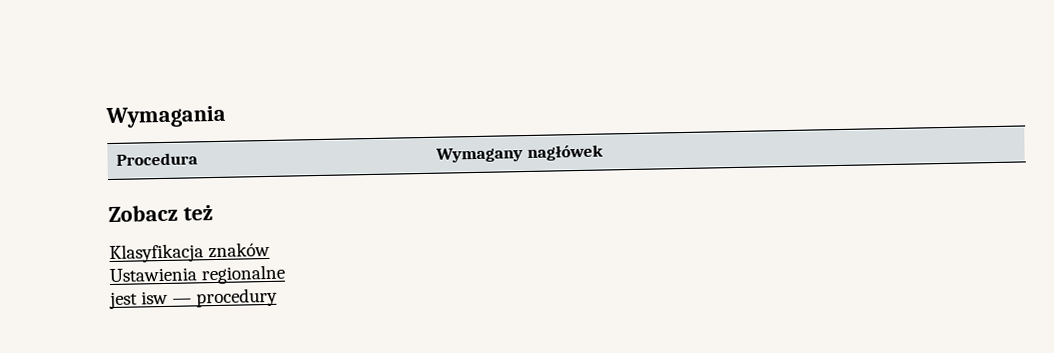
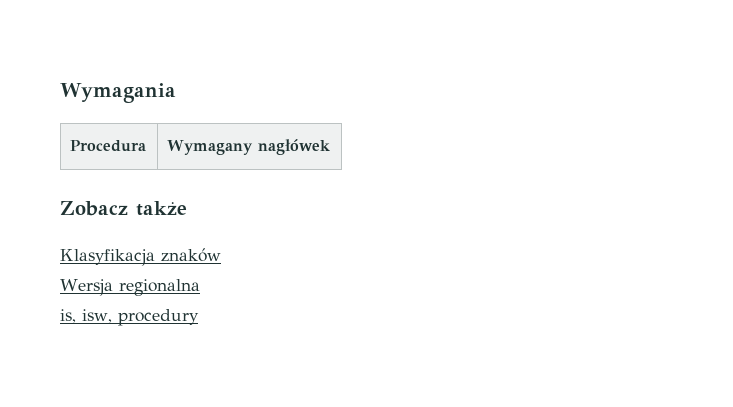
- Zobacz też
+ Zobacz także
- Ustawienia regionalne
- jest isw — procedury
+ Wersja regionalna
+ is, isw, procedury

